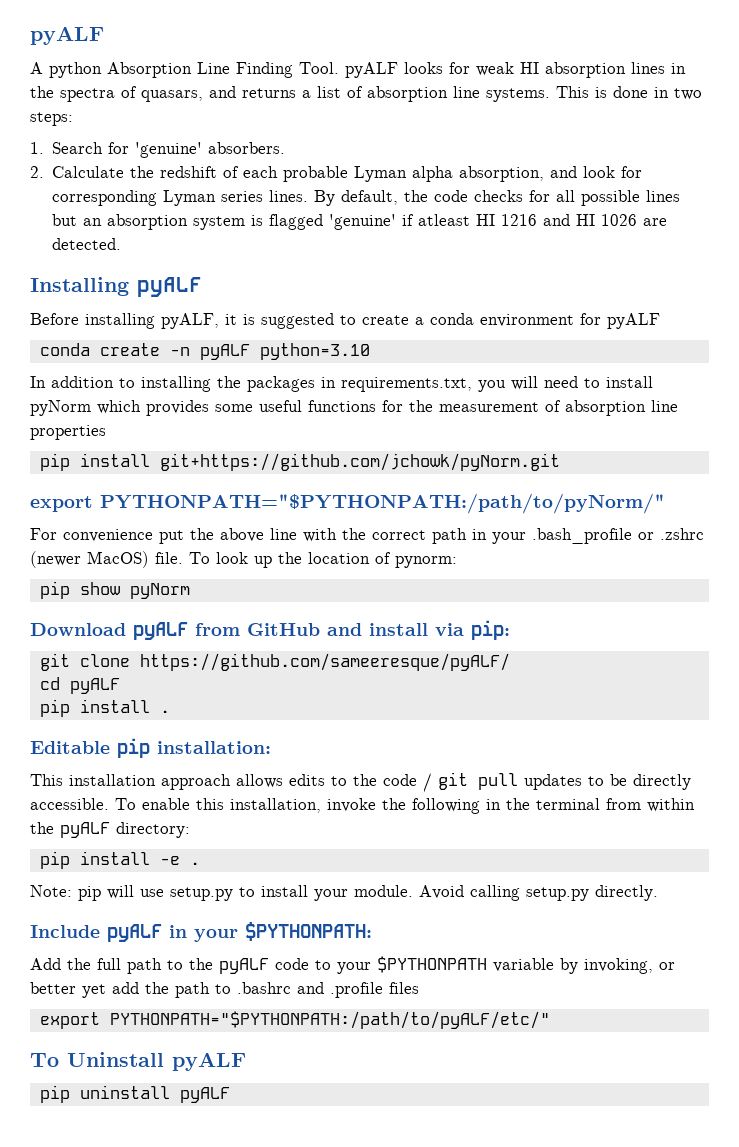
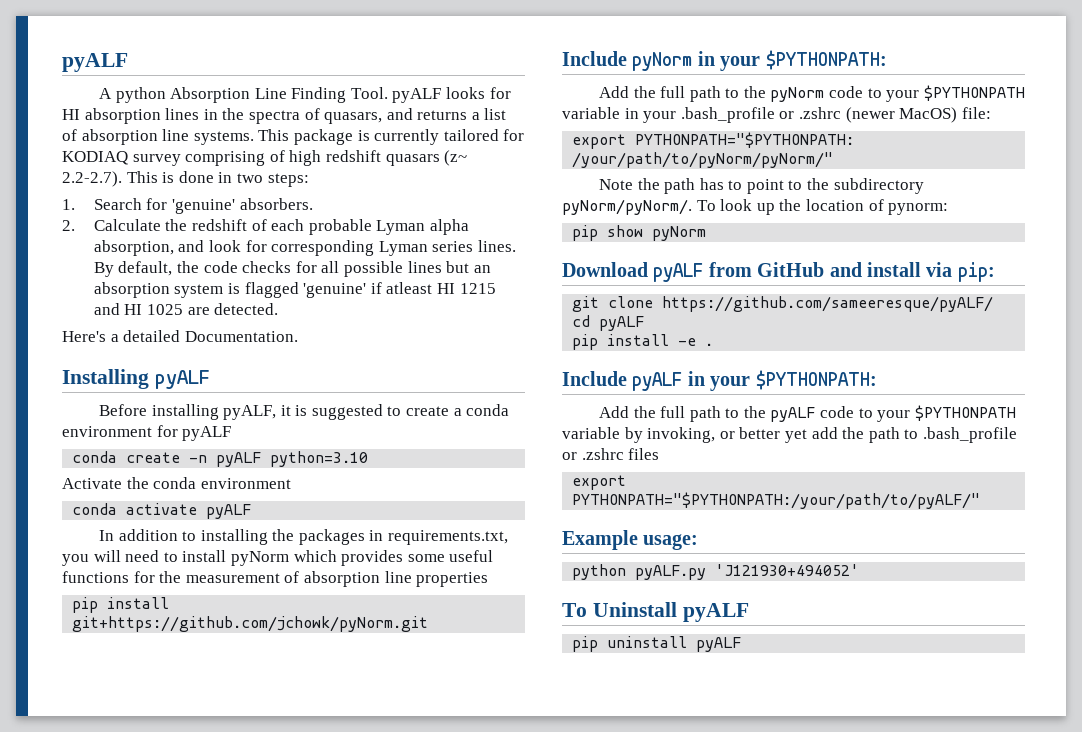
- A python Absorption Line Finding Tool. pyALF looks for weak HI absorption lines in the spectra of quasars, and returns a list of absorption line systems.
+ A python Absorption Line Finding Tool. pyALF looks for HI absorption lines in the spectra of quasars, and returns a list of absorption line systems.
- This is done in two steps:
+ This package is currently tailored for KODIAQ survey comprising of high redshift quasars (z~ 2.2-2.7). This is done in two steps:
- By default, the code checks for all possible lines but an absorption system is flagged 'genuine' if atleast HI 1216 and HI 1026 are detected.
+ By default, the code checks for all possible lines but an absorption system is flagged 'genuine' if atleast HI 1215 and HI 1025 are detected.
+ Here's a detailed Documentation.
+ Activate the conda environment
+ conda activate pyALF
- export PYTHONPATH="$PYTHONPATH:/path/to/pyNorm/"
- For convenience put the above line with the correct path in your .bash_profile or .zshrc (newer MacOS) file.
+ Include pyNorm in your $PYTHONPATH:
+ Add the full path to the pyNorm code to your $PYTHONPATH variable in your .bash_profile or .zshrc (newer MacOS) file:
+ export PYTHONPATH="$PYTHONPATH: /your/path/to/pyNorm/pyNorm/"
+ Note the path has to point to the subdirectory pyNorm/pyNorm/.
- pip install .
- Editable pip installation:
- This installation approach allows edits to the code / git pull updates to be directly accessible. To enable this installation, invoke the following in the terminal from within the pyALF directory:
  pip install -e .
- Note: pip will use setup.py to install your module. Avoid calling setup.py directly.
- Add the full path to the pyALF code to your $PYTHONPATH variable by invoking, or better yet add the path to .bashrc and .profile files
+ Add the full path to the pyALF code to your $PYTHONPATH variable by invoking, or better yet add the path to .bash_profile or .zshrc files
- export PYTHONPATH="$PYTHONPATH:/path/to/pyALF/etc/"
+ export PYTHONPATH="$PYTHONPATH:/your/path/to/pyALF/"
+ Example usage:
+ python pyALF.py 'J121930+494052'

